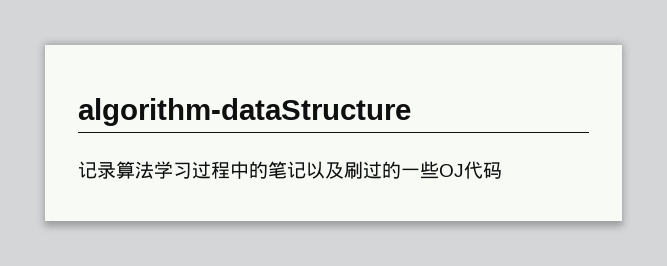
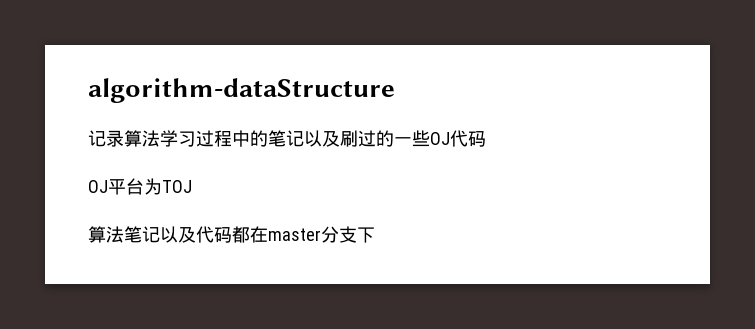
+ OJ平台为TOJ
+ 算法笔记以及代码都在master分支下

